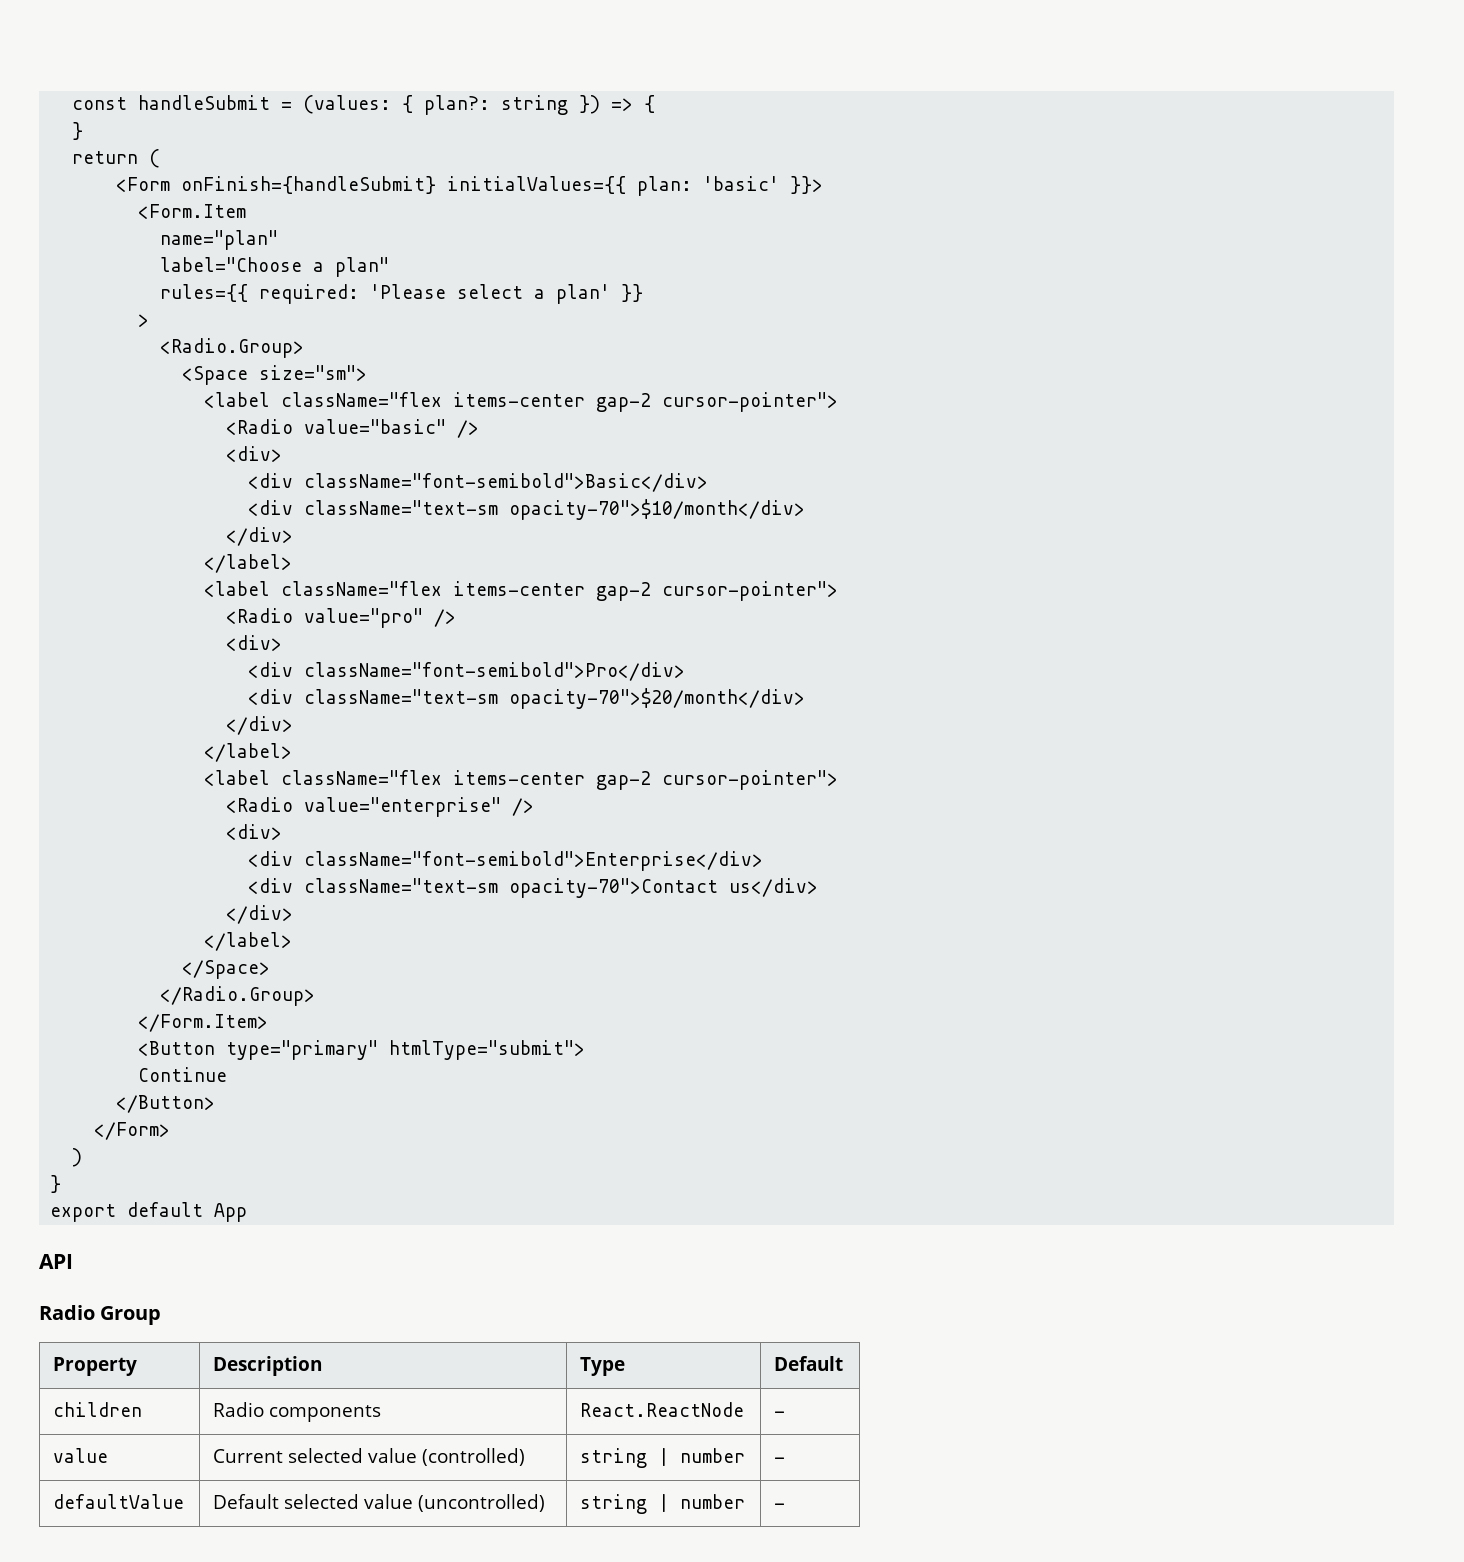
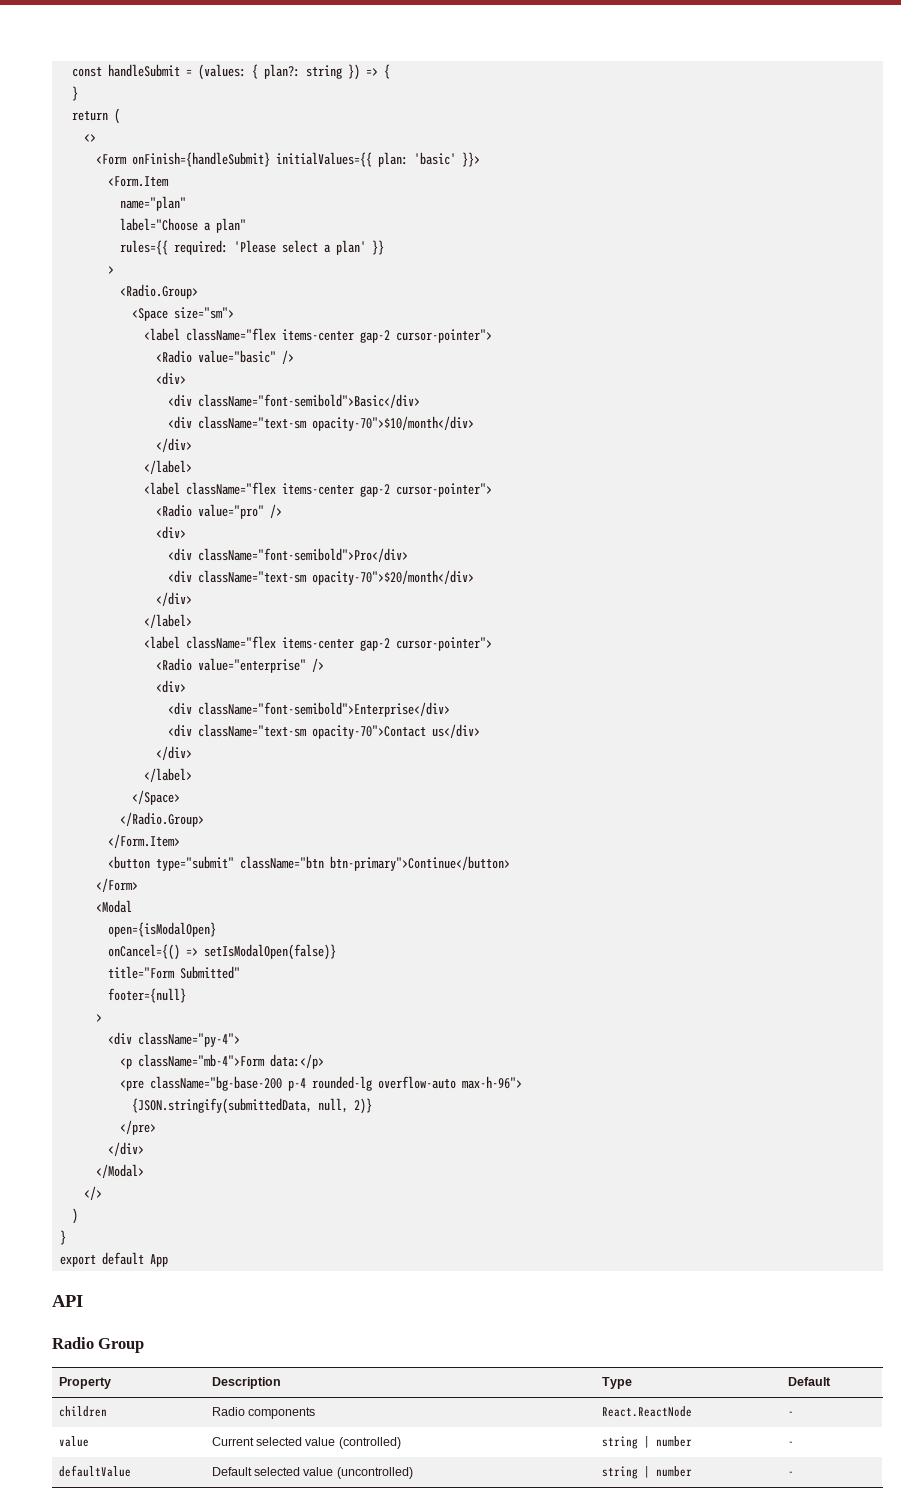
+ <>
- <Button type="primary" htmlType="submit">
- Continue
- </Button>
+ <button type="submit" className="btn btn-primary">Continue</button>
  </Form>
+ <Modal
+ open={isModalOpen}
+ onCancel={() => setIsModalOpen(false)}
+ title="Form Submitted"
+ footer={null}
+ >
+ <div className="py-4">
+ <p className="mb-4">Form data:</p>
+ <pre className="bg-base-200 p-4 rounded-lg overflow-auto max-h-96">
+ {JSON.stringify(submittedData, null, 2)}
+ </pre>
+ </div>
+ </Modal>
+ </>

